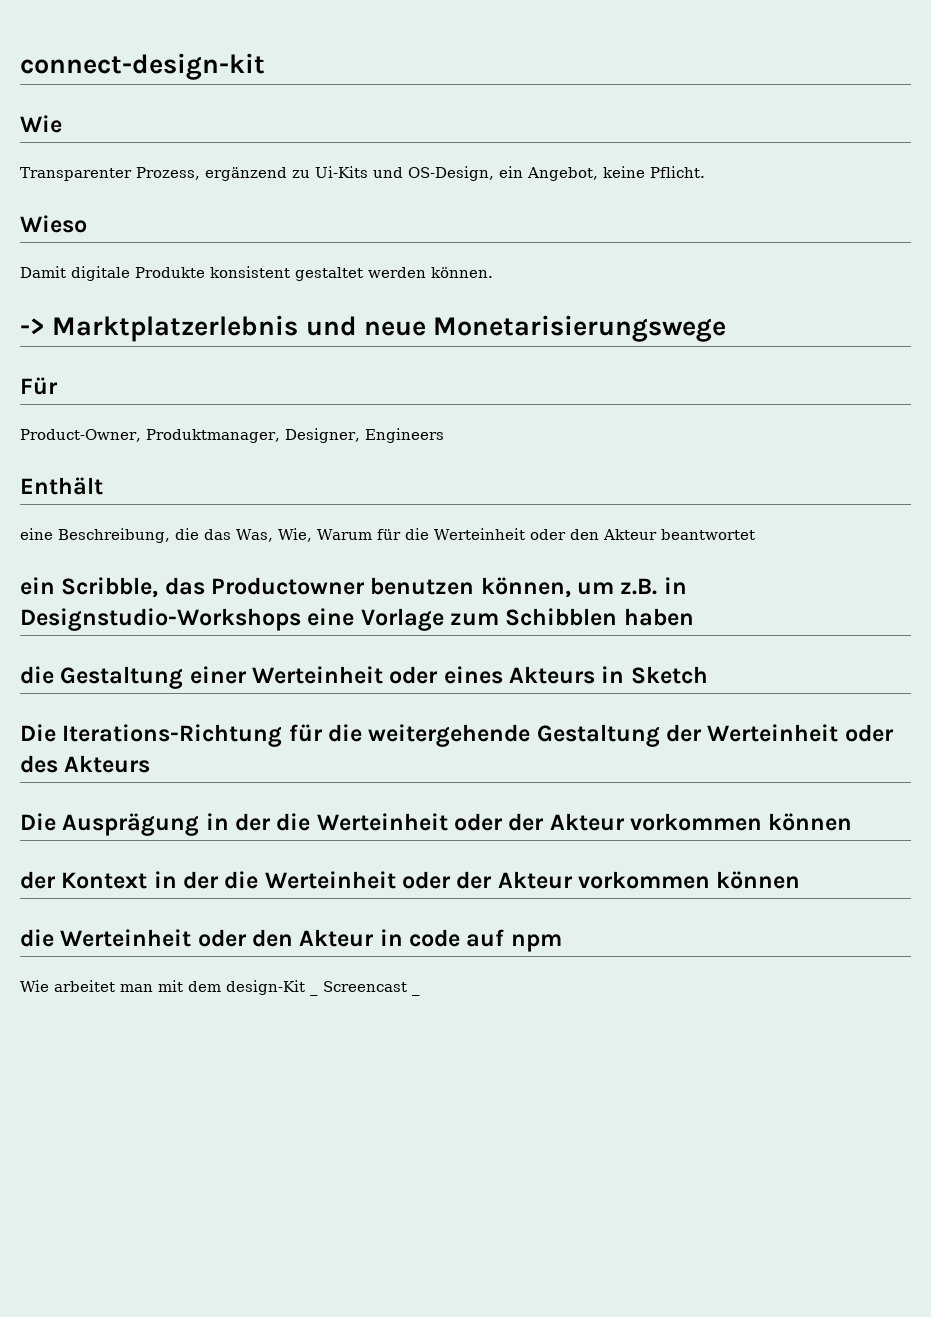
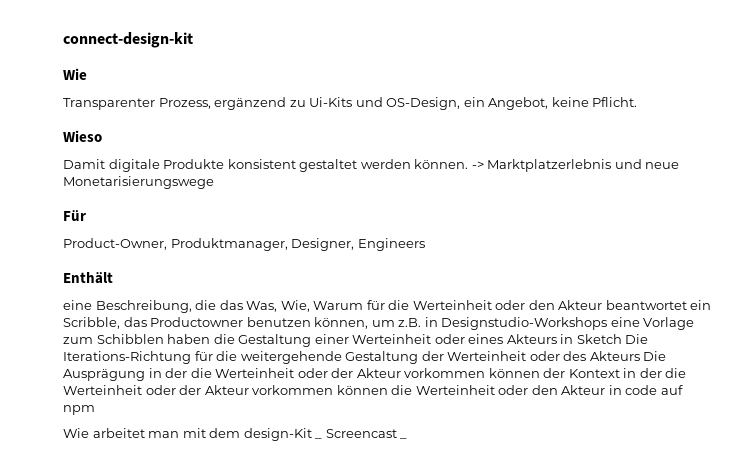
- Damit digitale Produkte konsistent gestaltet werden können.
- -> Marktplatzerlebnis und neue Monetarisierungswege
+ Damit digitale Produkte konsistent gestaltet werden können. -> Marktplatzerlebnis und neue Monetarisierungswege
- eine Beschreibung, die das Was, Wie, Warum für die Werteinheit oder den Akteur beantwortet
- ein Scribble, das Productowner benutzen können, um z.B. in Designstudio-Workshops eine Vorlage zum Schibblen haben
- die Gestaltung einer Werteinheit oder eines Akteurs in Sketch
- Die Iterations-Richtung für die weitergehende Gestaltung der Werteinheit oder des Akteurs
- Die Ausprägung in der die Werteinheit oder der Akteur vorkommen können
- der Kontext in der die Werteinheit oder der Akteur vorkommen können
- die Werteinheit oder den Akteur in code auf npm
+ eine Beschreibung, die das Was, Wie, Warum für die Werteinheit oder den Akteur beantwortet ein Scribble, das Productowner benutzen können, um z.B. in Designstudio-Workshops eine Vorlage zum Schibblen haben die Gestaltung einer Werteinheit oder eines Akteurs in Sketch Die Iterations-Richtung für die weitergehende Gestaltung der Werteinheit oder des Akteurs Die Ausprägung in der die Werteinheit oder der Akteur vorkommen können der Kontext in der die Werteinheit oder der Akteur vorkommen können die Werteinheit oder den Akteur in code auf npm

